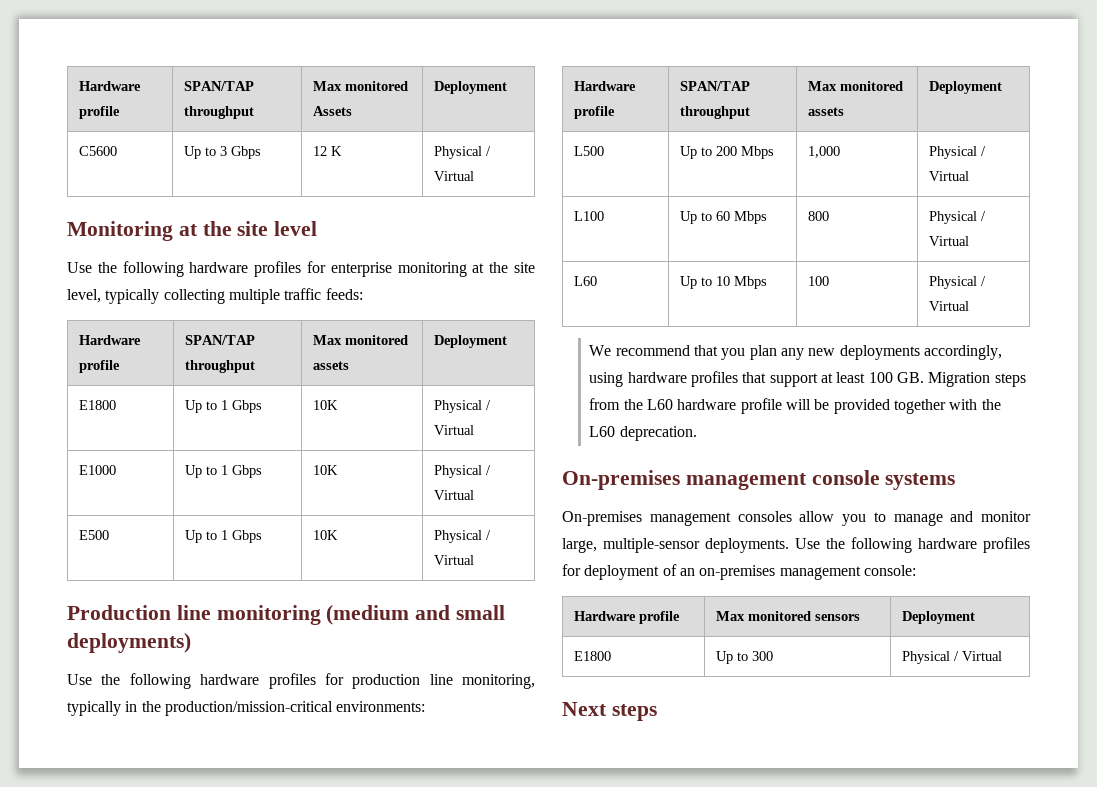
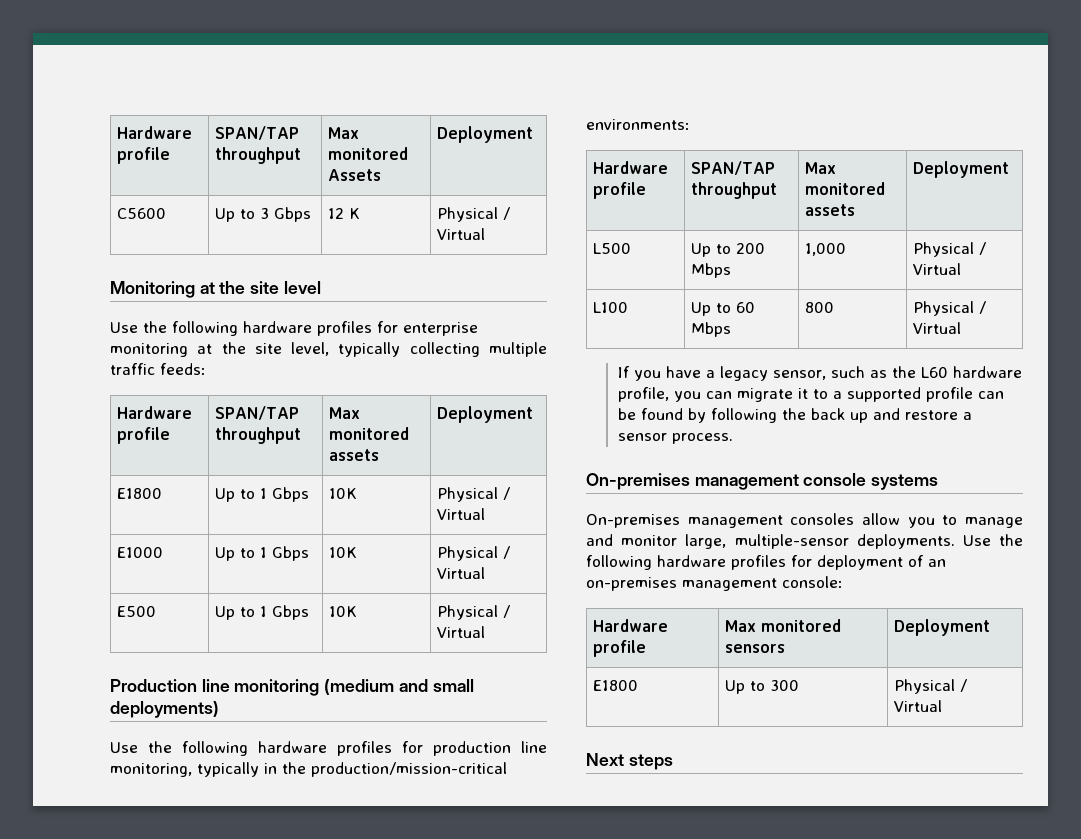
- L60 | Up to 10 Mbps | 100 | Physical / Virtual
- We recommend that you plan any new deployments accordingly, using hardware profiles that support at least 100 GB. Migration steps from the L60 hardware profile will be provided together with the L60 deprecation.
+ If you have a legacy sensor, such as the L60 hardware profile, you can migrate it to a supported profile can be found by following the back up and restore a sensor process.

